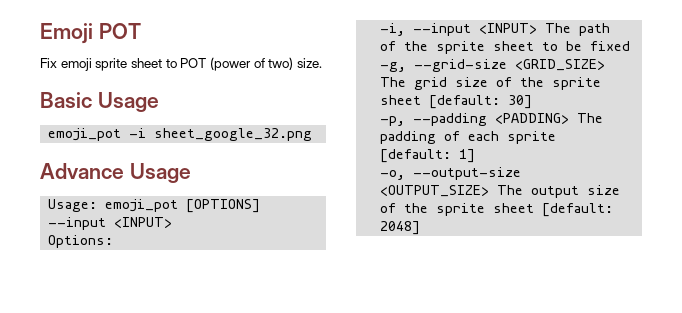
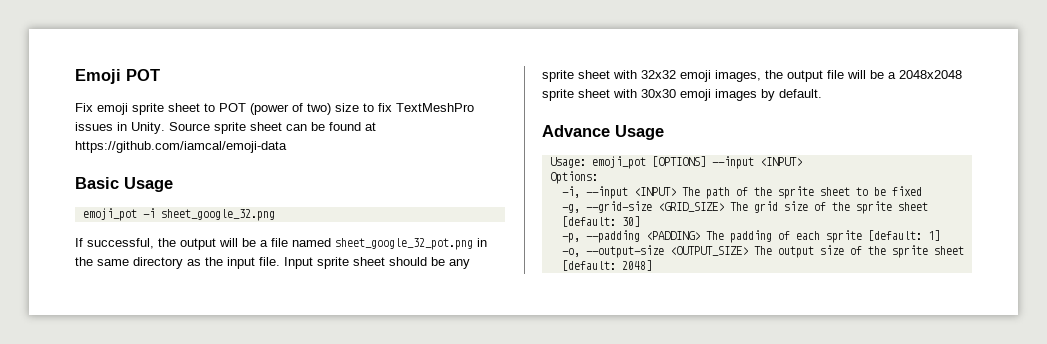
- Fix emoji sprite sheet to POT (power of two) size.
+ Fix emoji sprite sheet to POT (power of two) size to fix TextMeshPro issues in Unity. Source sprite sheet can be found at https://github.com/iamcal/emoji-data
+ If successful, the output will be a file named sheet_google_32_pot.png in the same directory as the input file. Input sprite sheet should be any sprite sheet with 32x32 emoji images, the output file will be a 2048x2048 sprite sheet with 30x30 emoji images by default.

